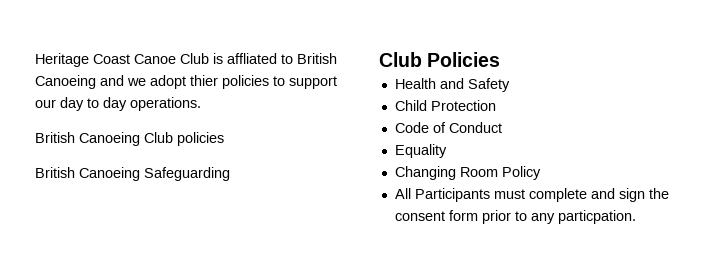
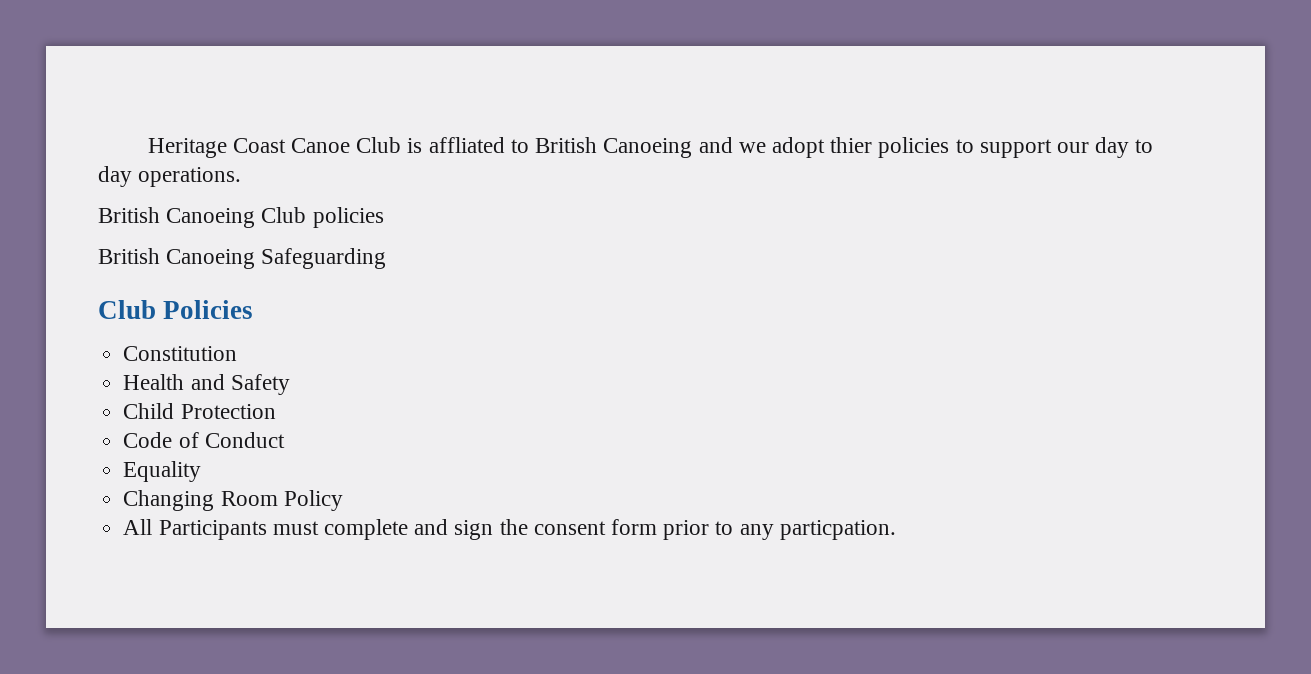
+ Constitution

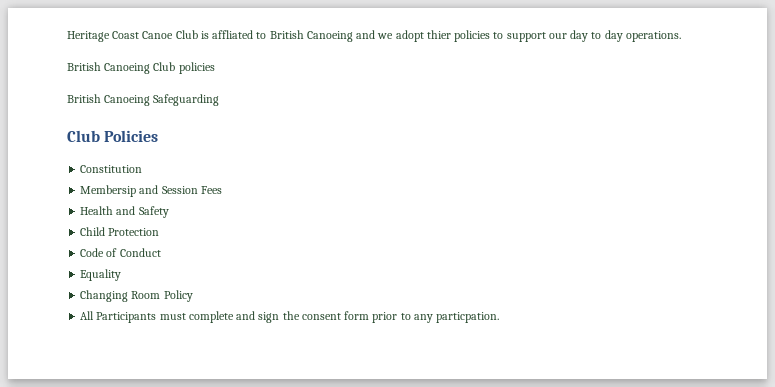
+ Membersip and Session Fees

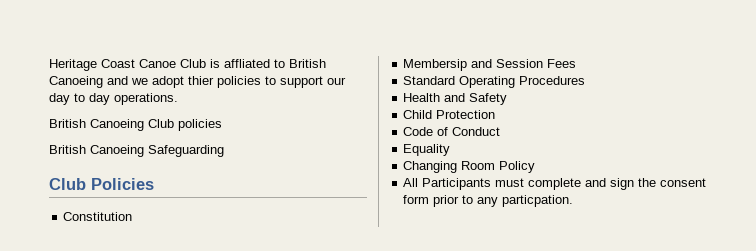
+ Standard Operating Procedures

